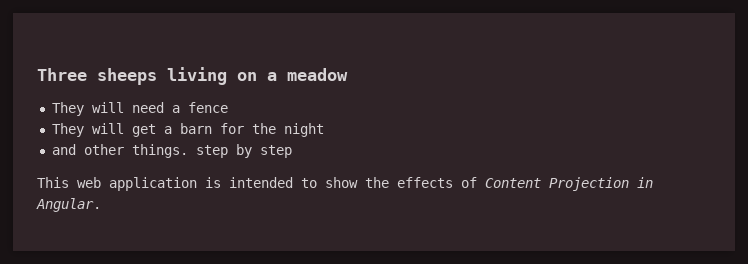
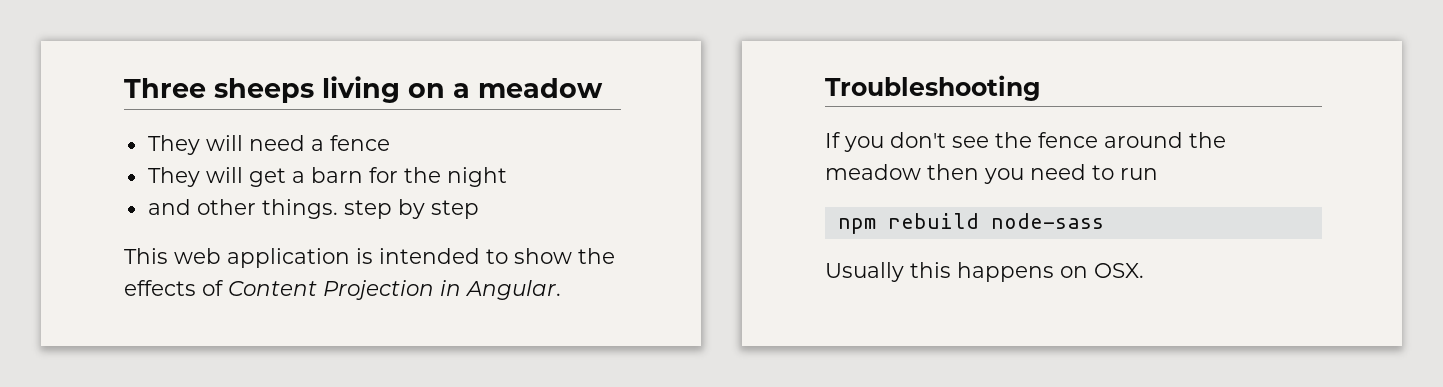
+ Troubleshooting
+ If you don't see the fence around the meadow then you need to run
+ npm rebuild node-sass
+ Usually this happens on OSX.

